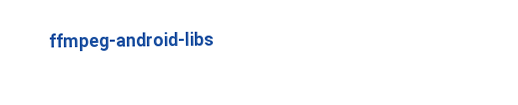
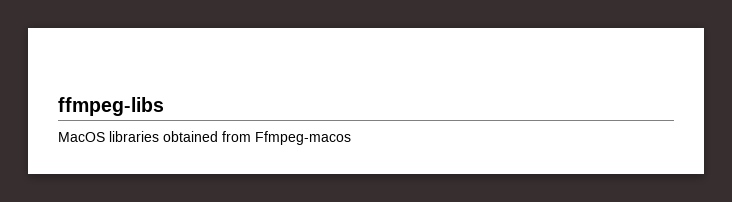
- ffmpeg-android-libs
+ ffmpeg-libs
+ MacOS libraries obtained from Ffmpeg-macos

